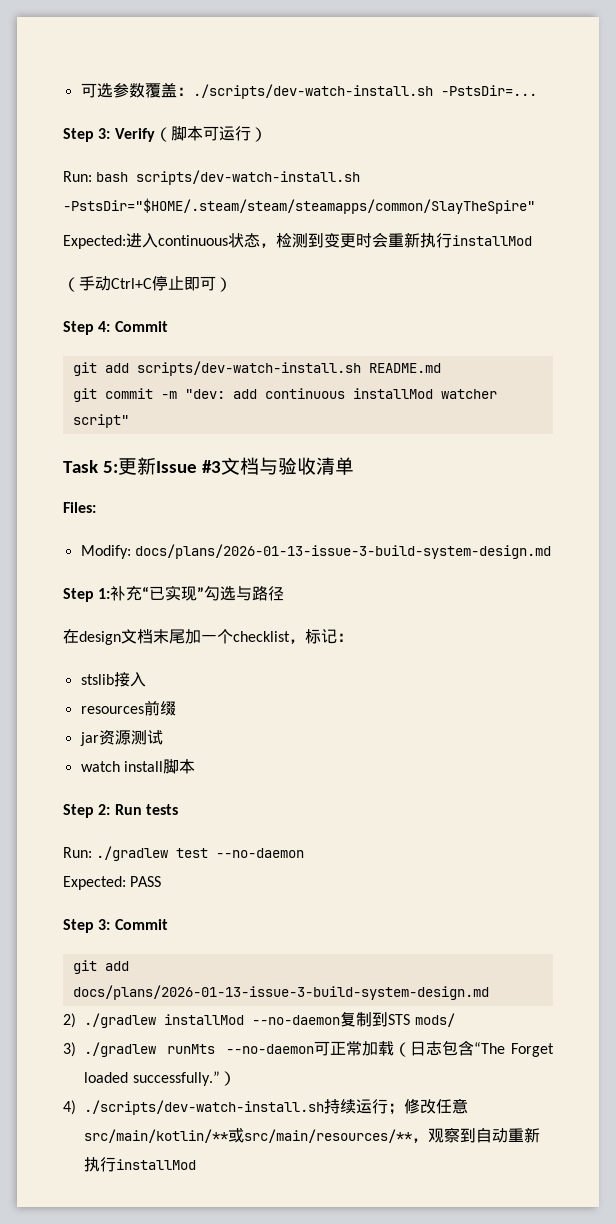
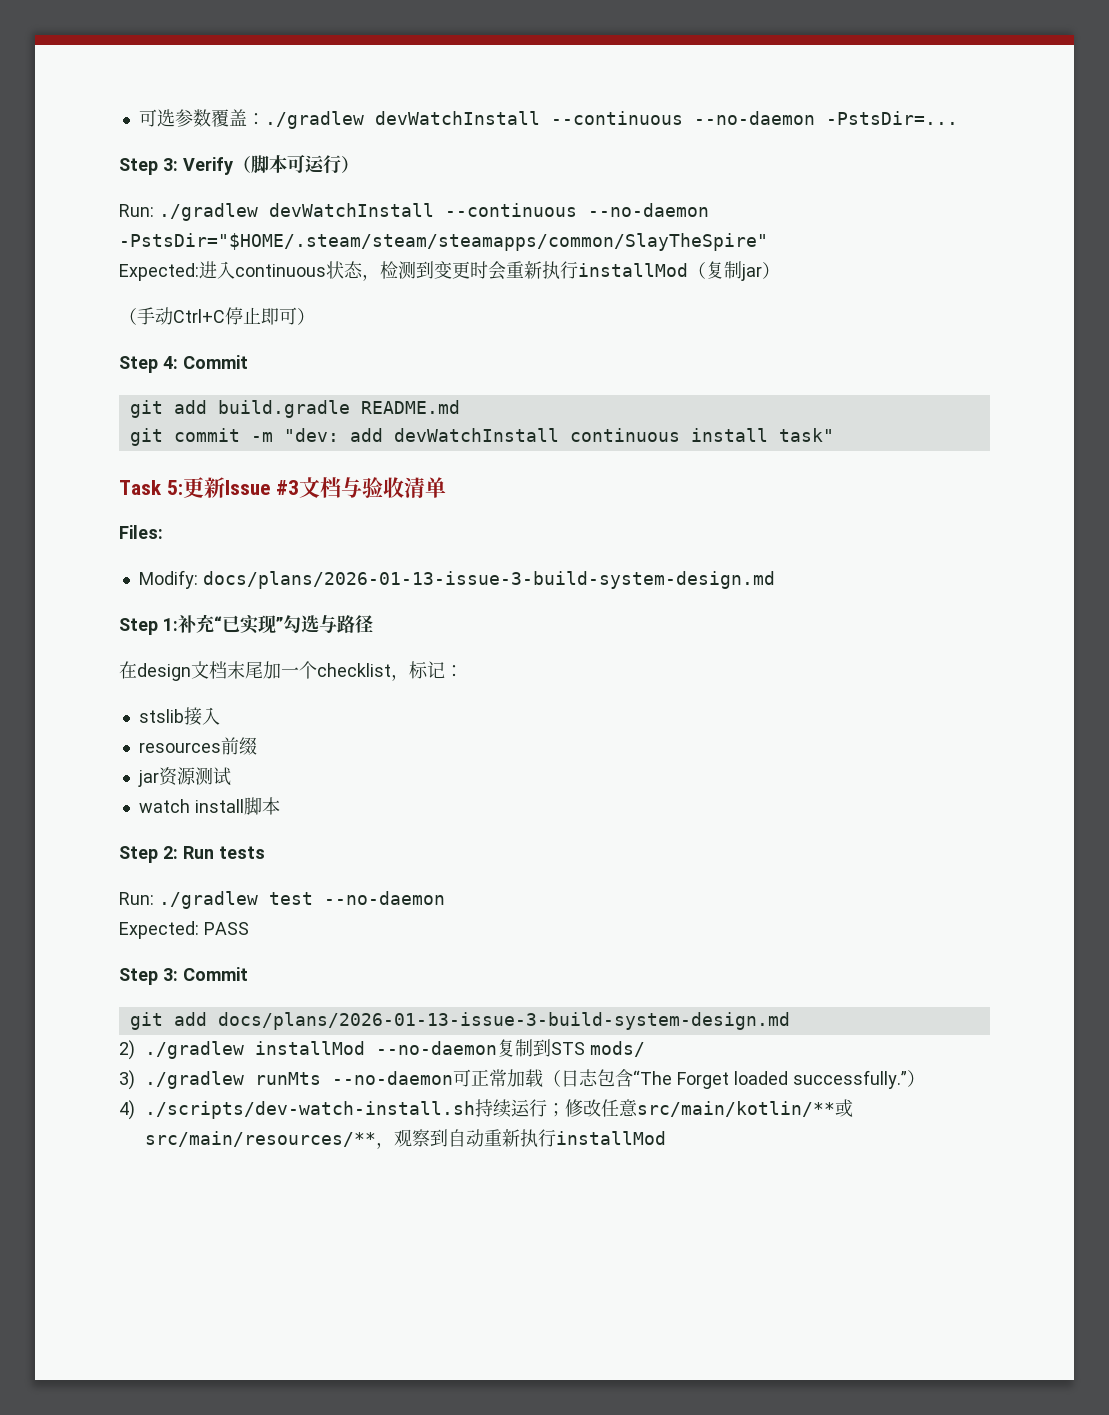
- 可选参数覆盖：./scripts/dev-watch-install.sh -PstsDir=...
+ 可选参数覆盖：./gradlew devWatchInstall --continuous --no-daemon -PstsDir=...
- Run: bash scripts/dev-watch-install.sh -PstsDir="$HOME/.steam/steam/steamapps/common/SlayTheSpire"
+ Run: ./gradlew devWatchInstall --continuous --no-daemon -PstsDir="$HOME/.steam/steam/steamapps/common/SlayTheSpire"
- Expected:进入continuous状态，检测到变更时会重新执行installMod
+ Expected:进入continuous状态，检测到变更时会重新执行installMod（复制jar）
- git add scripts/dev-watch-install.sh README.md
+ git add build.gradle README.md
- git commit -m "dev: add continuous installMod watcher script"
+ git commit -m "dev: add devWatchInstall continuous install task"

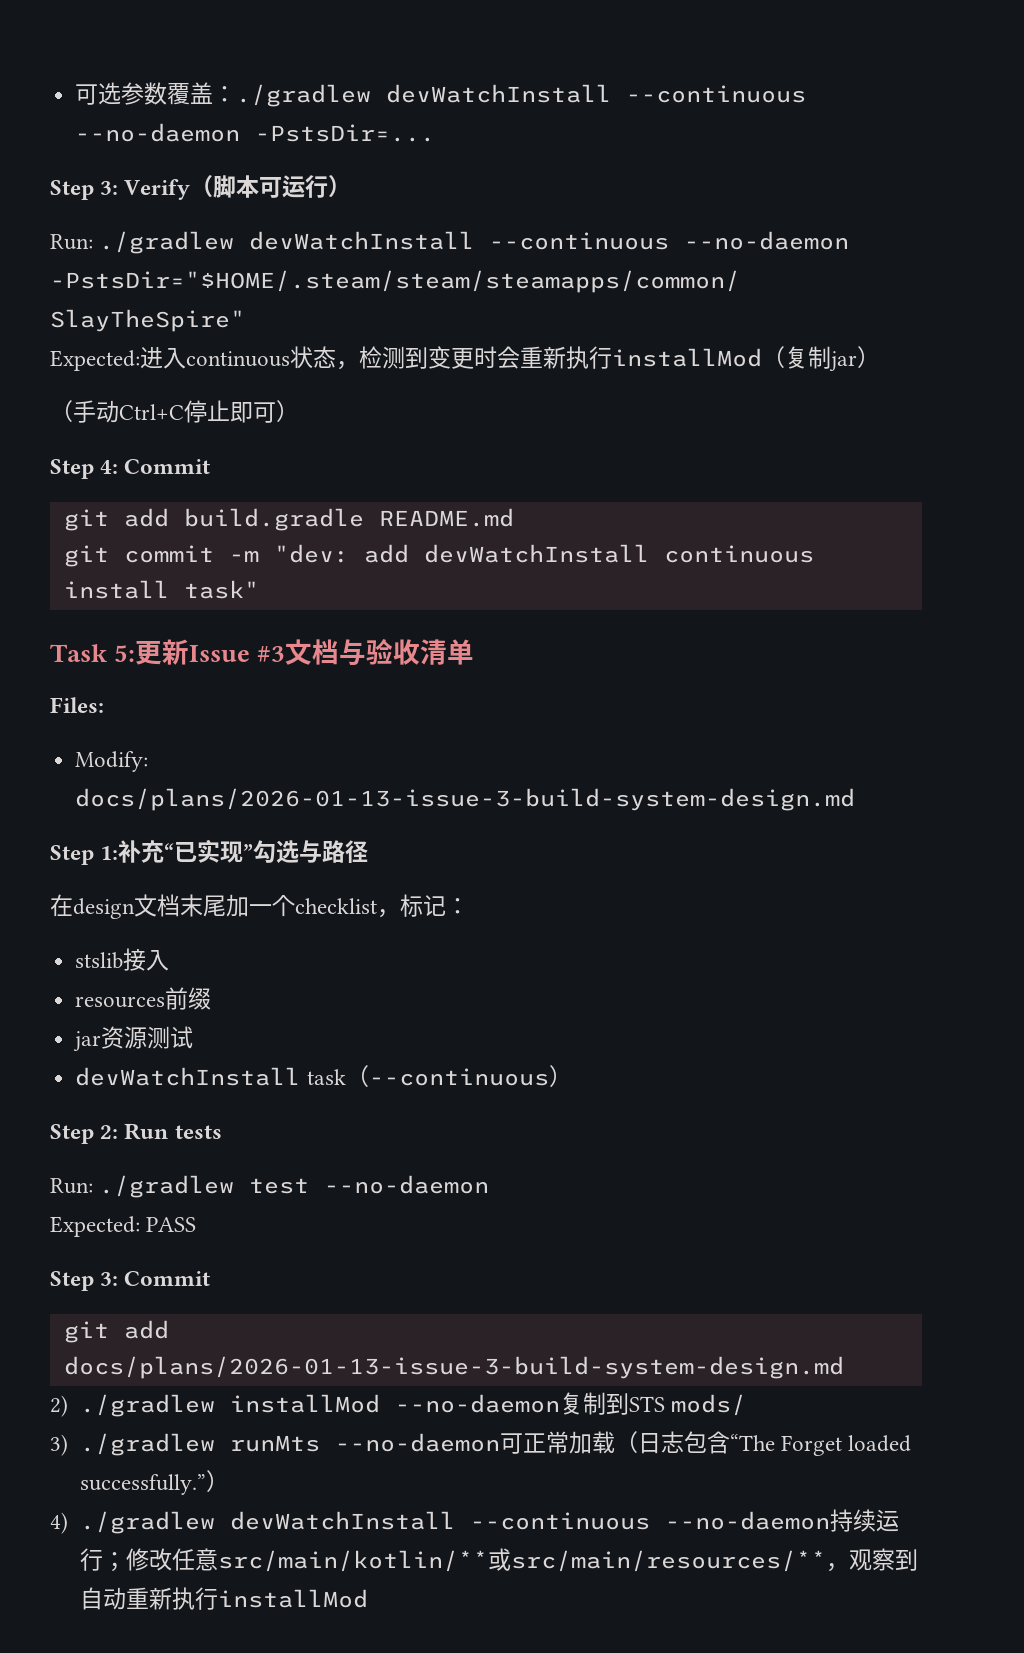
- watch install脚本
+ devWatchInstall task（--continuous）
- 4) ./scripts/dev-watch-install.sh持续运行；修改任意src/main/kotlin/**或src/main/resources/**，观察到自动重新执行installMod
+ 4) ./gradlew devWatchInstall --continuous --no-daemon持续运行；修改任意src/main/kotlin/**或src/main/resources/**，观察到自动重新执行installMod

